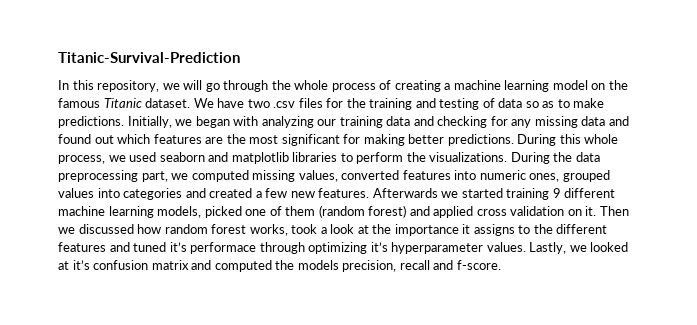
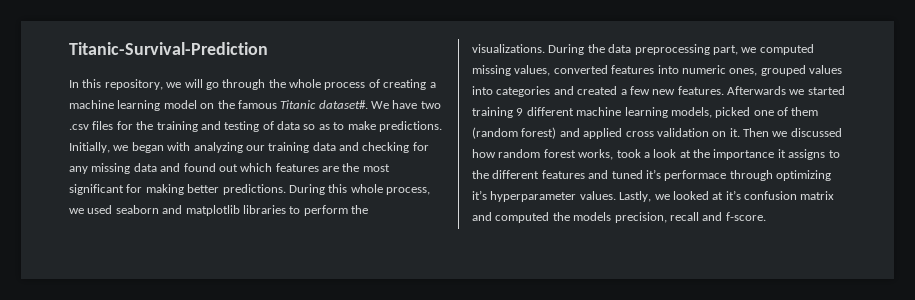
- In this repository, we will go through the whole process of creating a machine learning model on the famous Titanic dataset.
+ In this repository, we will go through the whole process of creating a machine learning model on the famous Titanic dataset#.

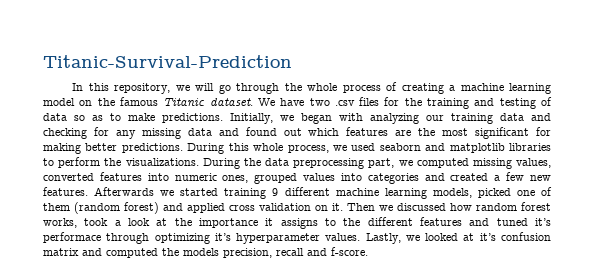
- In this repository, we will go through the whole process of creating a machine learning model on the famous Titanic dataset#.
+ In this repository, we will go through the whole process of creating a machine learning model on the famous Titanic dataset.

